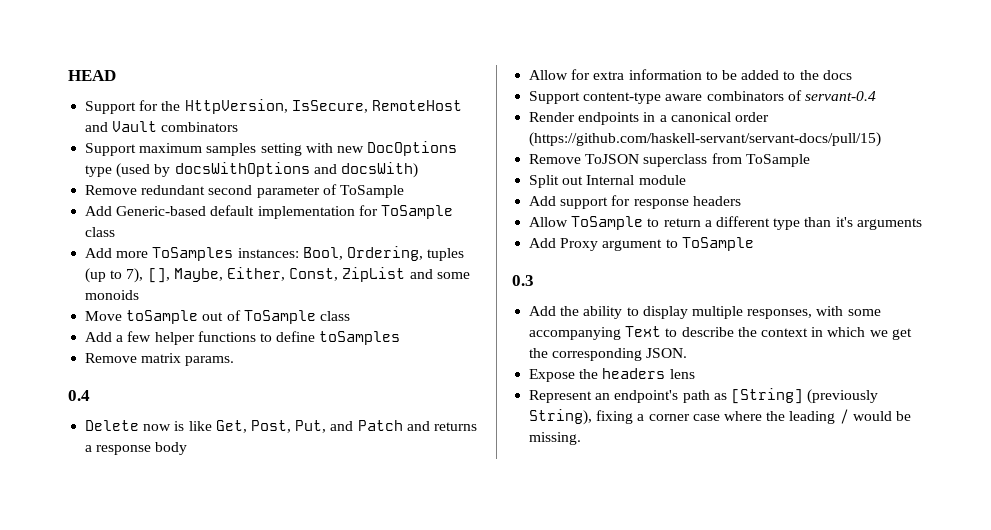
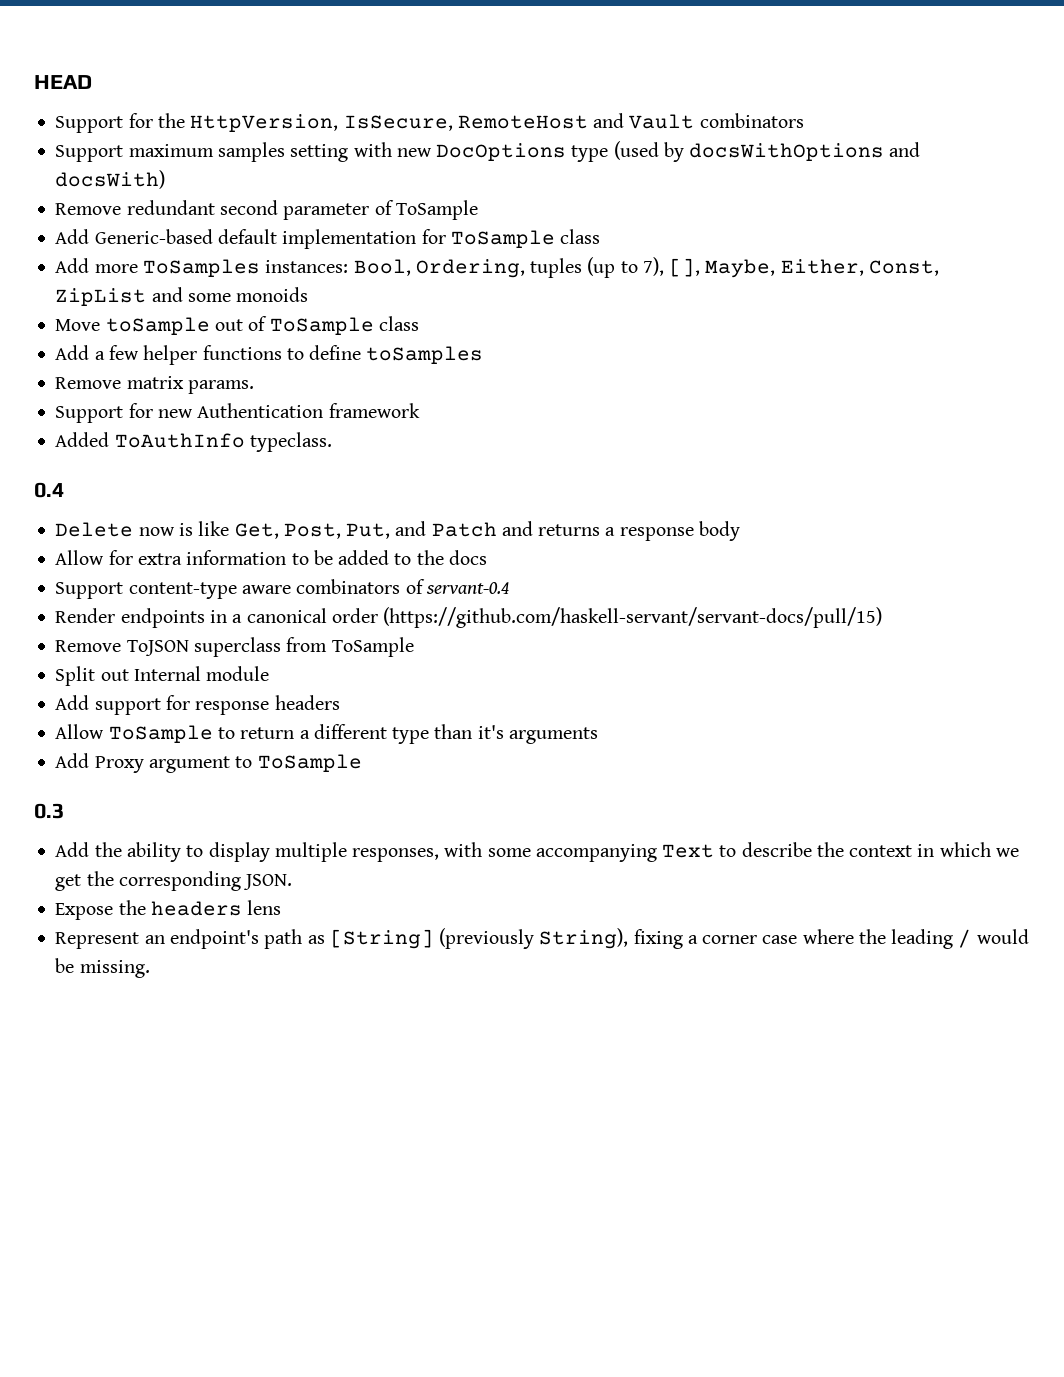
+ Support for new Authentication framework
+ Added ToAuthInfo typeclass.

